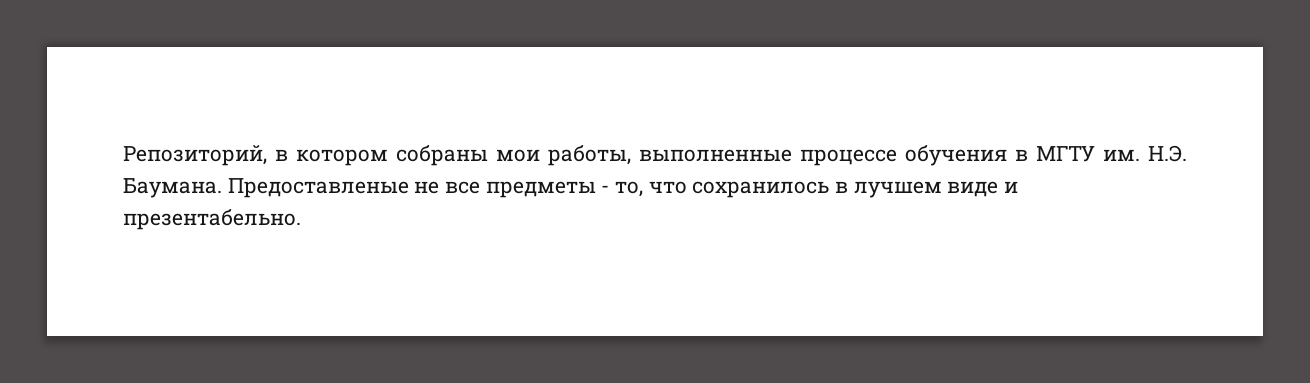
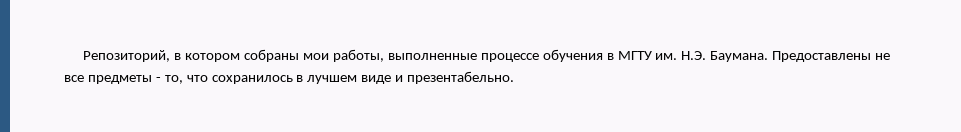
- Предоставленые не все предметы - то, что сохранилось в лучшем виде и презентабельно.
+ Предоставлены не все предметы - то, что сохранилось в лучшем виде и презентабельно.

